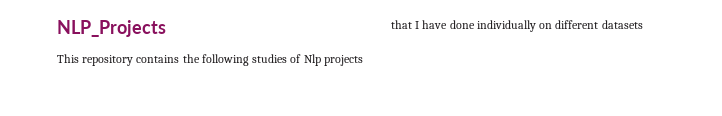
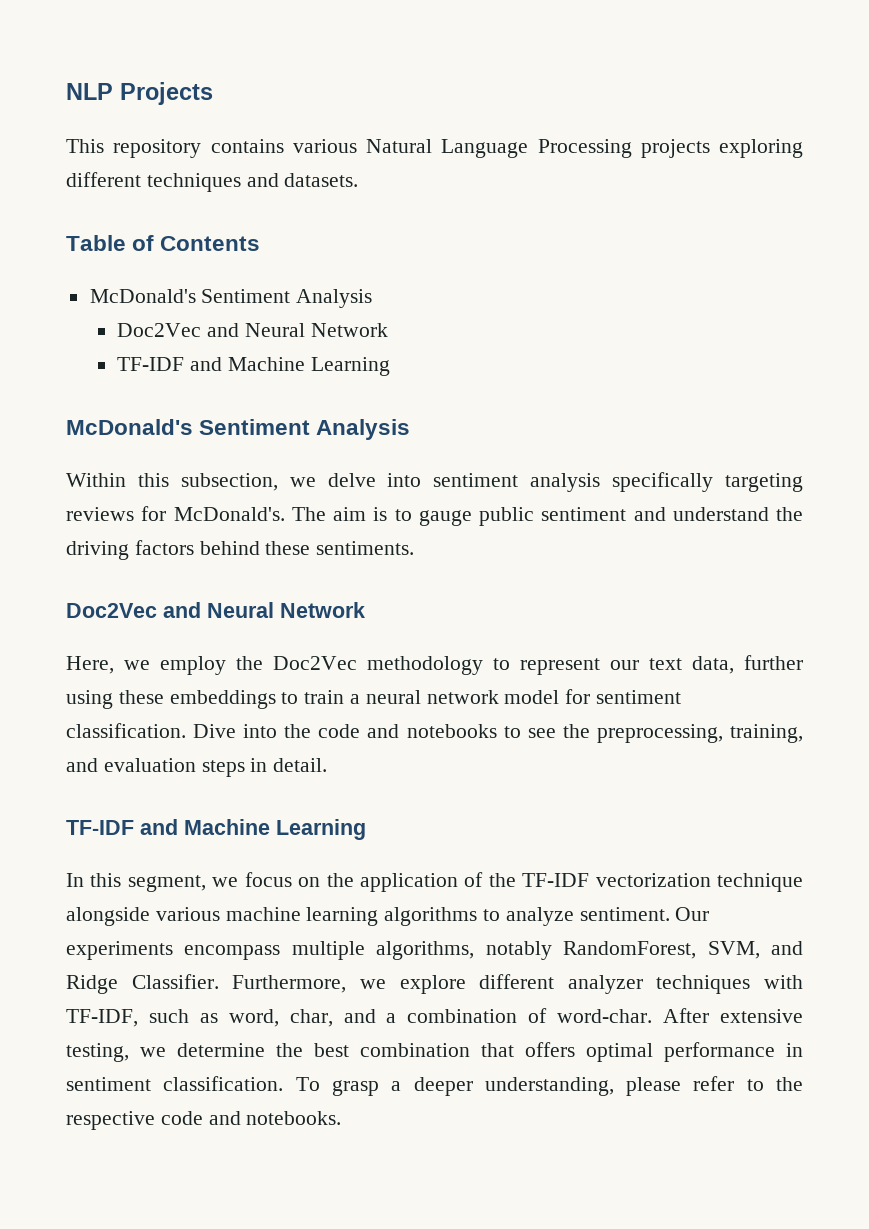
- NLP_Projects
+ NLP Projects
- This repository contains the following studies of Nlp projects that I have done individually on different datasets
+ This repository contains various Natural Language Processing projects exploring different techniques and datasets.
+ Table of Contents
+ McDonald's Sentiment Analysis
+ Doc2Vec and Neural Network
+ TF-IDF and Machine Learning
+ McDonald's Sentiment Analysis
+ Within this subsection, we delve into sentiment analysis specifically targeting reviews for McDonald's. The aim is to gauge public sentiment and understand the driving factors behind these sentiments.
+ Doc2Vec and Neural Network
+ Here, we employ the Doc2Vec methodology to represent our text data, further using these embeddings to train a neural network model for sentiment classification. Dive into the code and notebooks to see the preprocessing, training, and evaluation steps in detail.
+ TF-IDF and Machine Learning
+ In this segment, we focus on the application of the TF-IDF vectorization technique alongside various machine learning algorithms to analyze sentiment. Our experiments encompass multiple algorithms, notably RandomForest, SVM, and Ridge Classifier. Furthermore, we explore different analyzer techniques with TF-IDF, such as word, char, and a combination of word-char. After extensive testing, we determine the best combination that offers optimal performance in sentiment classification. To grasp a deeper understanding, please refer to the respective code and notebooks.

